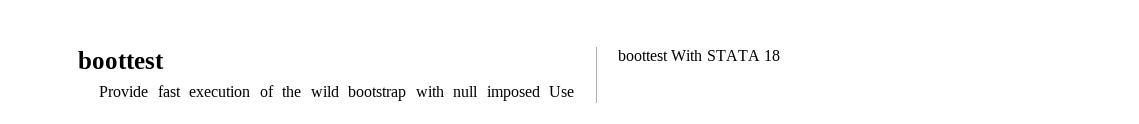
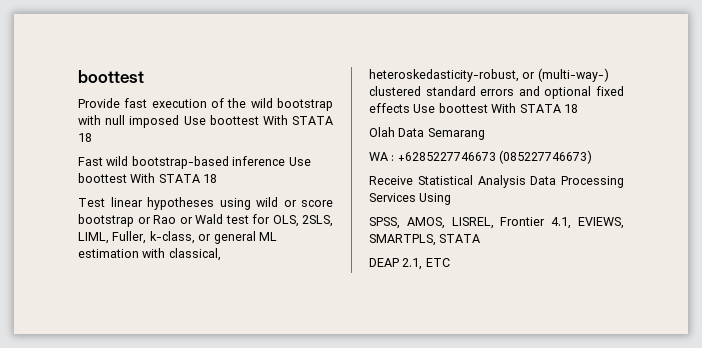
+ Fast wild bootstrap-based inference Use boottest With STATA 18
+ Test linear hypotheses using wild or score bootstrap or Rao or Wald test for OLS, 2SLS, LIML, Fuller, k-class, or general ML estimation with classical, heteroskedasticity-robust, or (multi-way-) clustered standard errors and optional fixed effects Use boottest With STATA 18
+ Olah Data Semarang
+ WA : +6285227746673 (085227746673)
+ Receive Statistical Analysis Data Processing Services Using
+ SPSS, AMOS, LISREL, Frontier 4.1, EVIEWS, SMARTPLS, STATA
+ DEAP 2.1, ETC

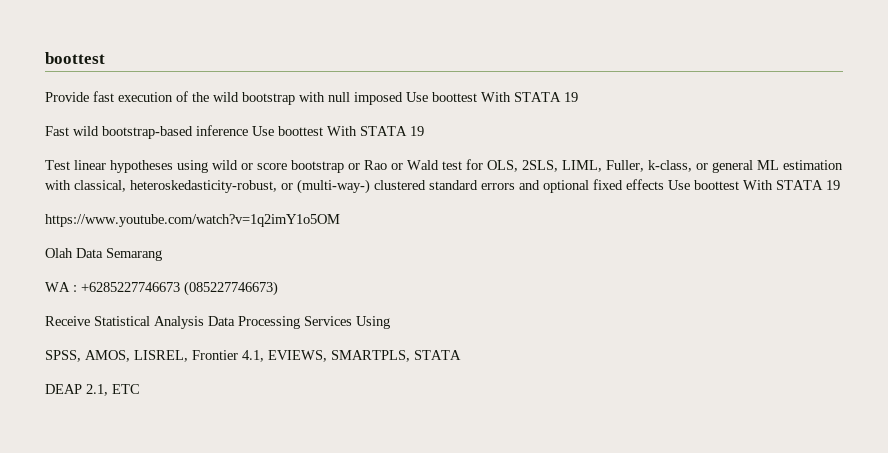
- Provide fast execution of the wild bootstrap with null imposed Use boottest With STATA 18
+ Provide fast execution of the wild bootstrap with null imposed Use boottest With STATA 19
- Fast wild bootstrap-based inference Use boottest With STATA 18
+ Fast wild bootstrap-based inference Use boottest With STATA 19
- Test linear hypotheses using wild or score bootstrap or Rao or Wald test for OLS, 2SLS, LIML, Fuller, k-class, or general ML estimation with classical, heteroskedasticity-robust, or (multi-way-) clustered standard errors and optional fixed effects Use boottest With STATA 18
+ Test linear hypotheses using wild or score bootstrap or Rao or Wald test for OLS, 2SLS, LIML, Fuller, k-class, or general ML estimation with classical, heteroskedasticity-robust, or (multi-way-) clustered standard errors and optional fixed effects Use boottest With STATA 19
+ https://www.youtube.com/watch?v=1q2imY1o5OM

